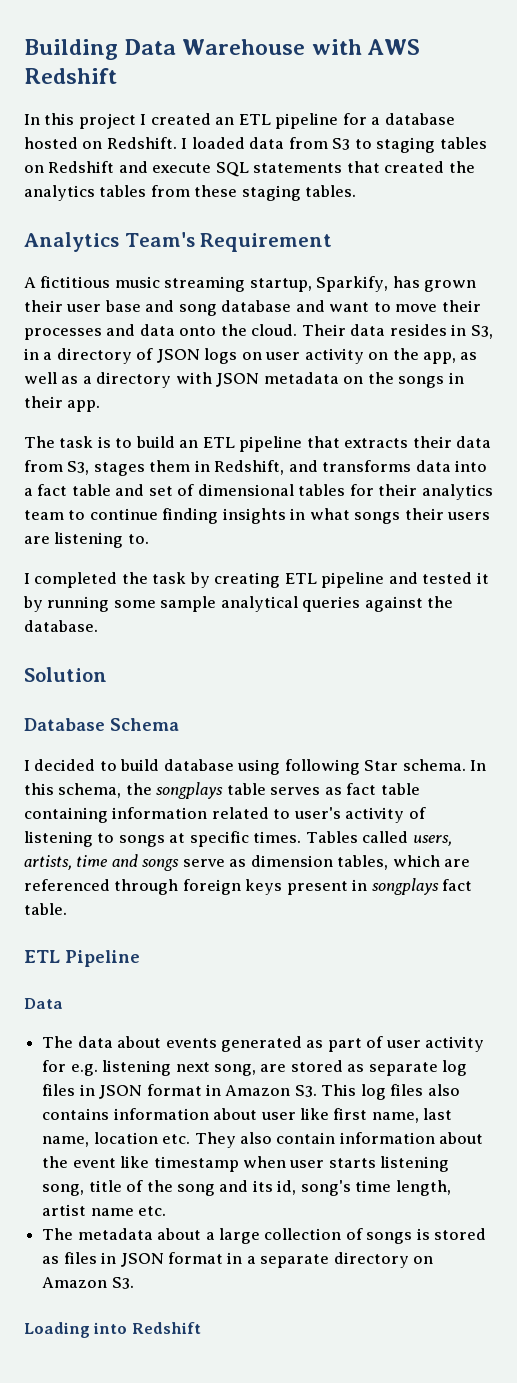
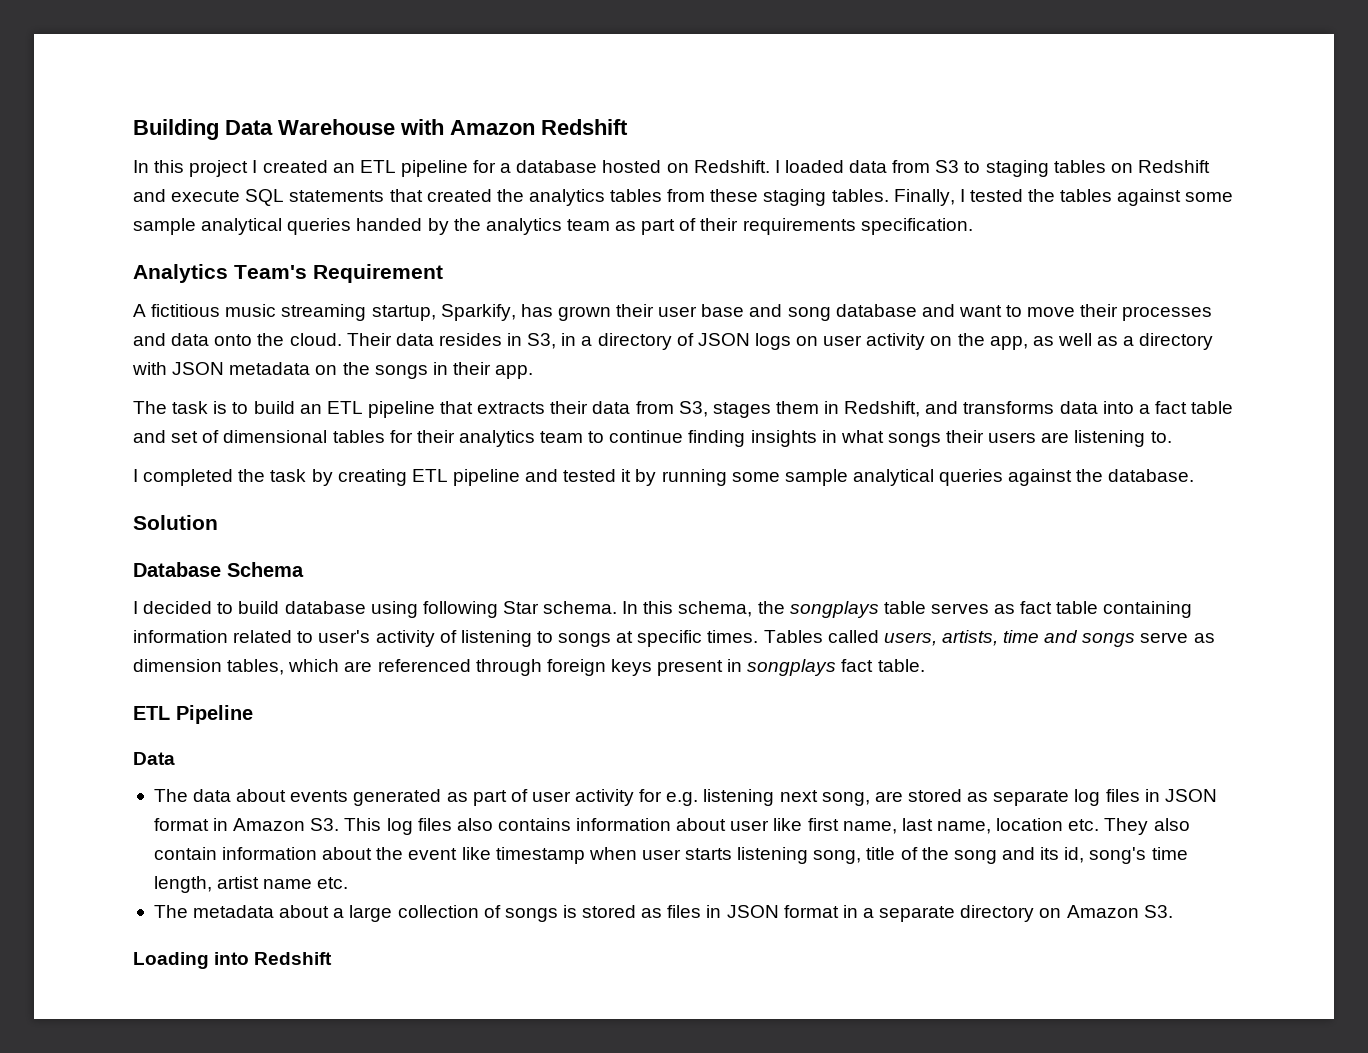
- Building Data Warehouse with AWS Redshift
+ Building Data Warehouse with Amazon Redshift
+ Finally, I tested the tables against some sample analytical queries handed by the analytics team as part of their requirements specification.

